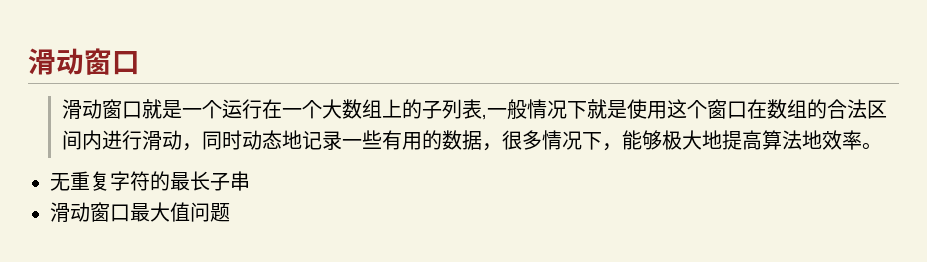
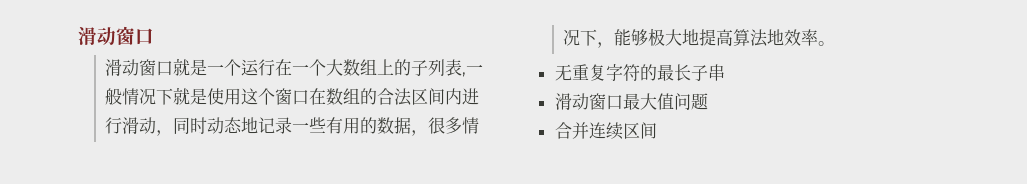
+ 合并连续区间

